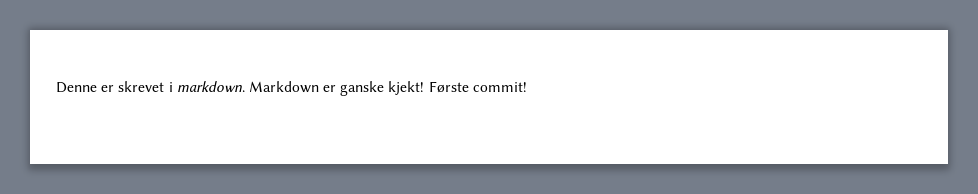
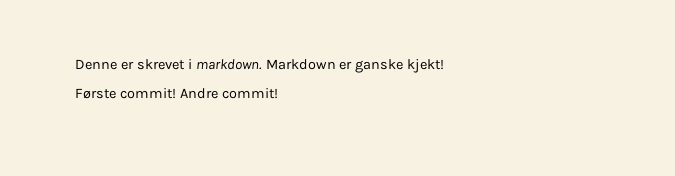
- Markdown er ganske kjekt! Første commit!
+ Markdown er ganske kjekt!
+ Første commit!
+ Andre commit!

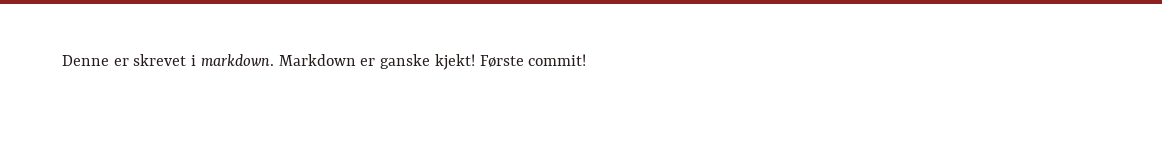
- Markdown er ganske kjekt!
- Første commit! Andre commit!
+ Markdown er ganske kjekt! Første commit!

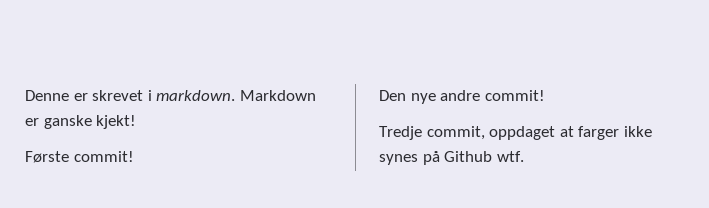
- Markdown er ganske kjekt! Første commit!
+ Markdown er ganske kjekt!
+ Første commit!
+ Den nye andre commit!
+ Tredje commit, oppdaget at farger ikke synes på Github wtf.

